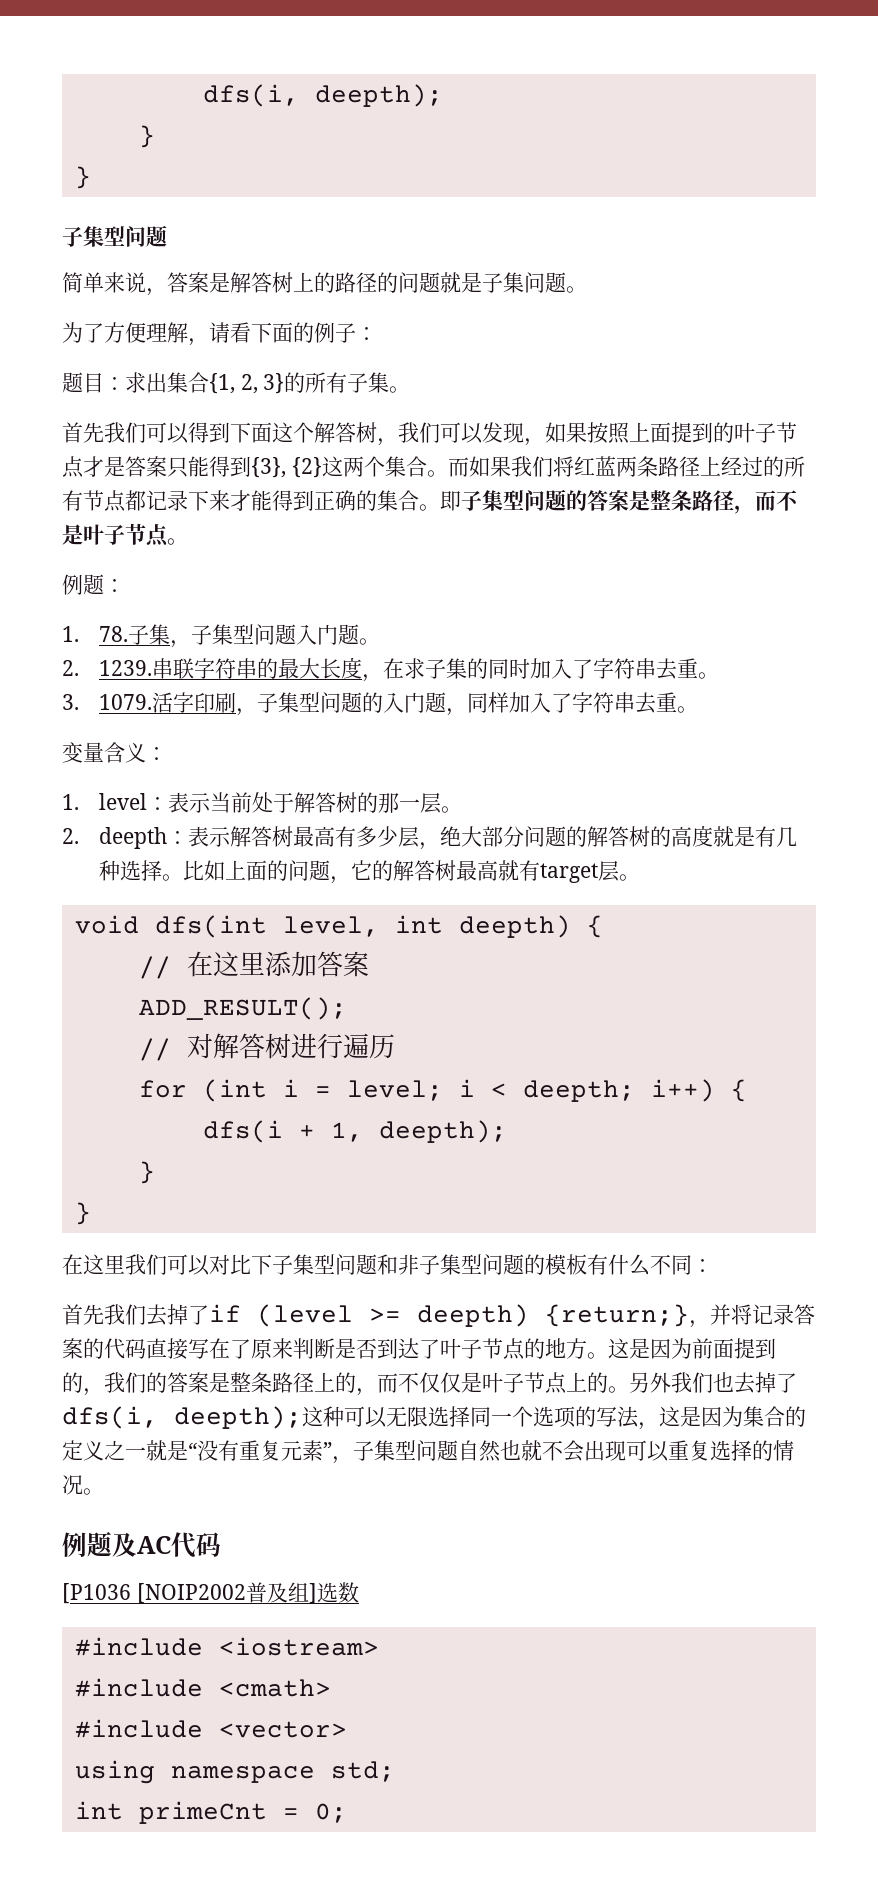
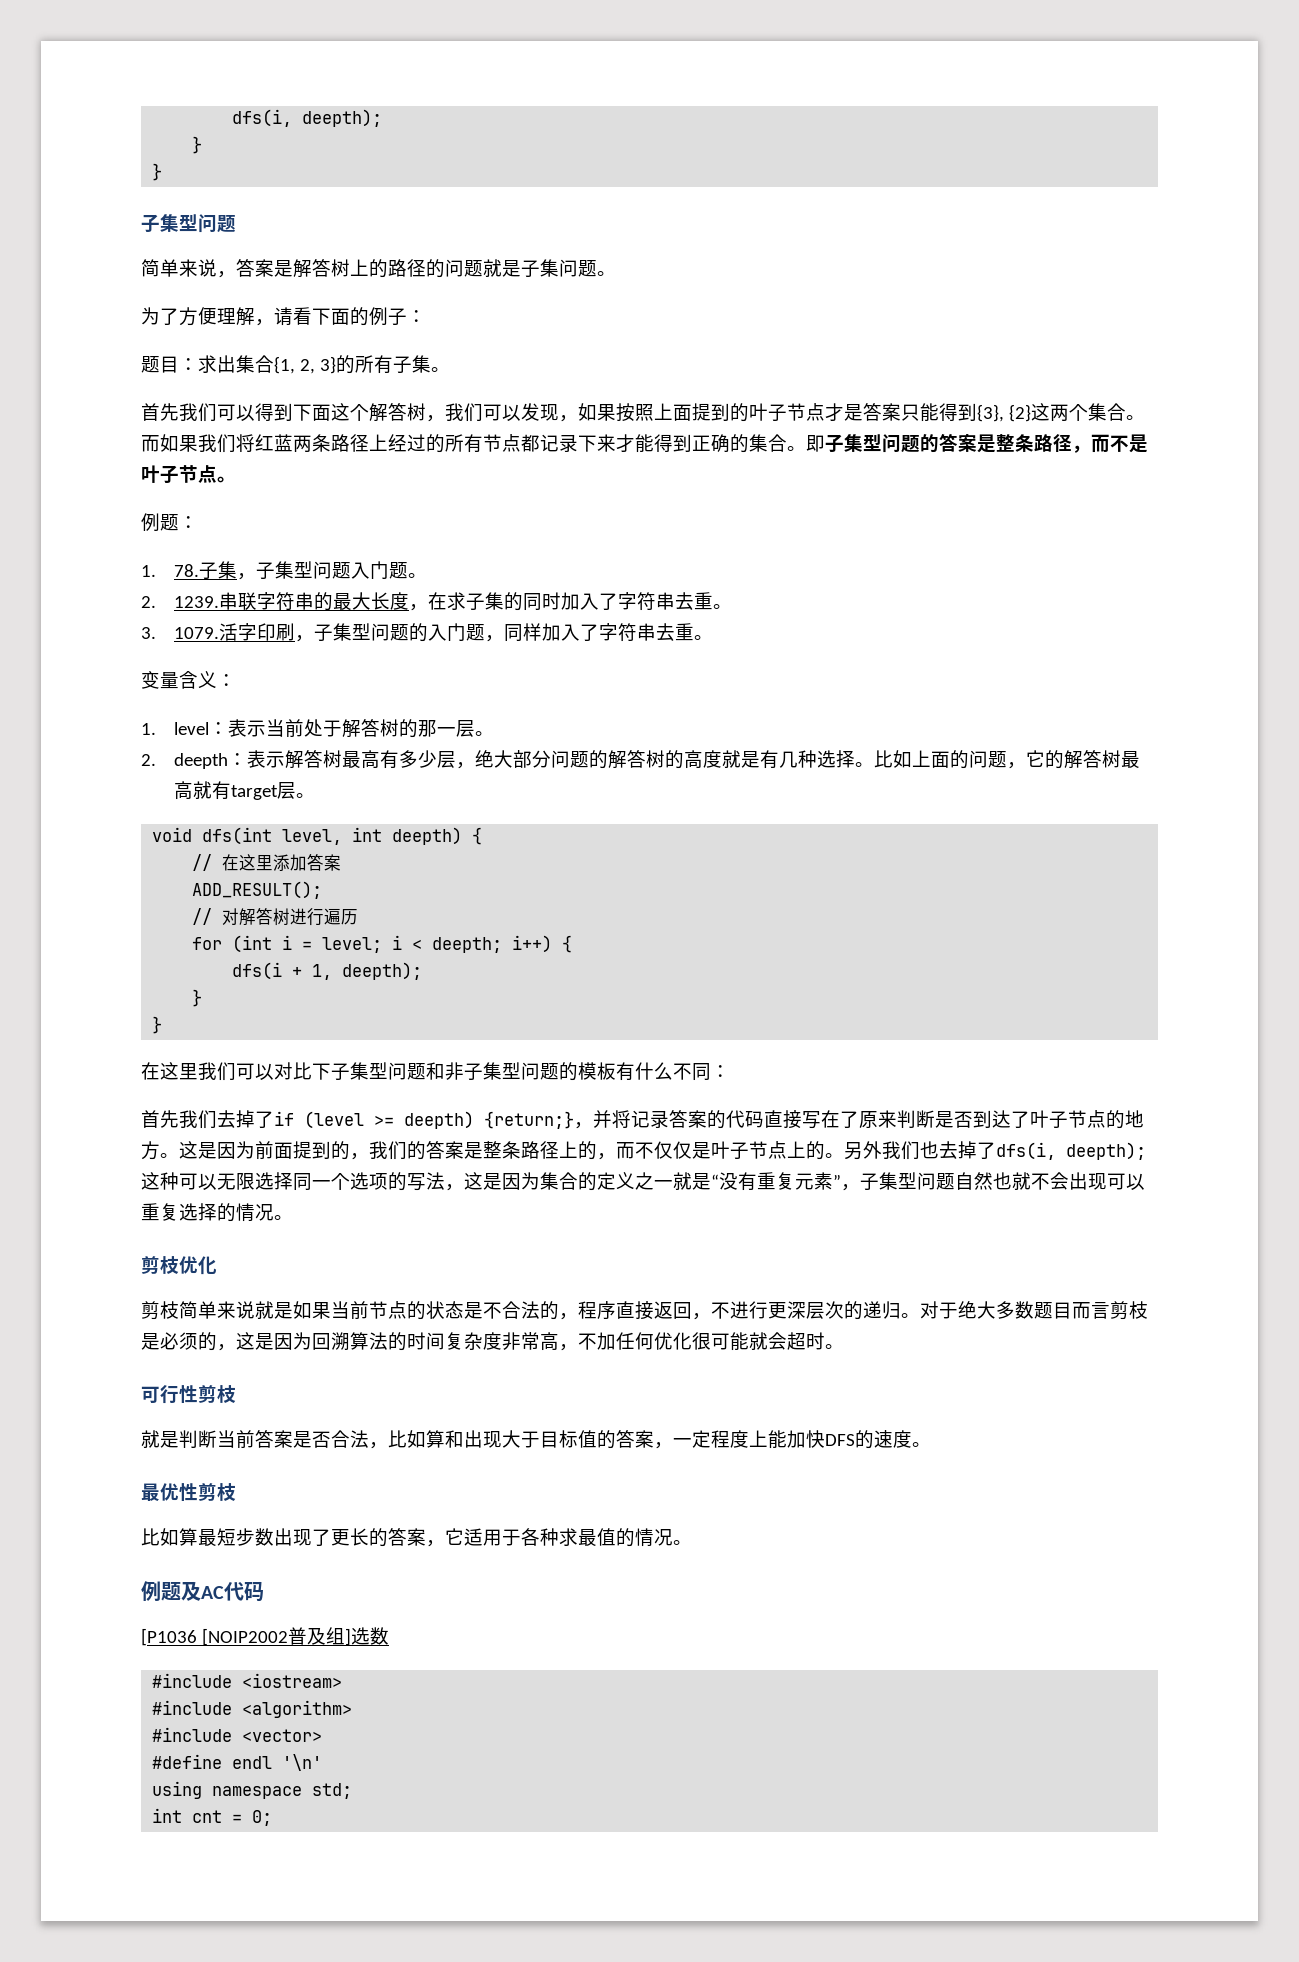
+ 剪枝优化
+ 剪枝简单来说就是如果当前节点的状态是不合法的，程序直接返回，不进行更深层次的递归。对于绝大多数题目而言剪枝是必须的，这是因为回溯算法的时间复杂度非常高，不加任何优化很可能就会超时。
+ 可行性剪枝
+ 就是判断当前答案是否合法，比如算和出现大于目标值的答案，一定程度上能加快DFS的速度。
+ 最优性剪枝
+ 比如算最短步数出现了更长的答案，它适用于各种求最值的情况。
- #include <cmath>
+ #include <algorithm>
+ #define endl '\n'
- int primeCnt = 0;
+ int cnt = 0;

